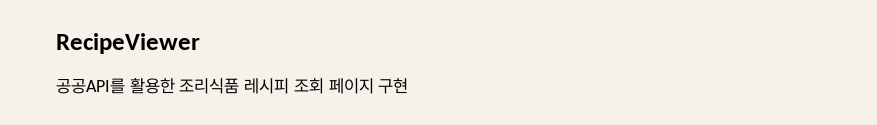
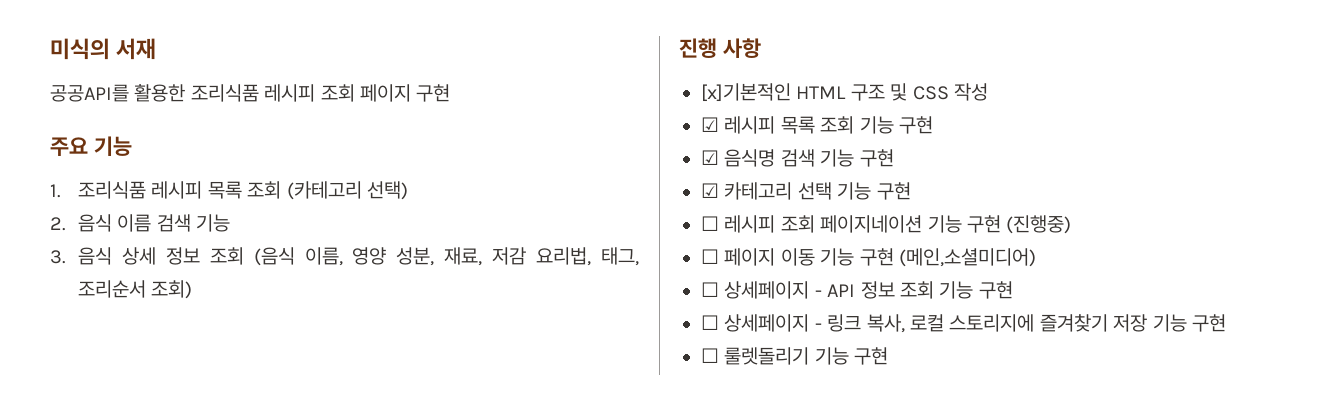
- RecipeViewer
+ 미식의 서재
+ 주요 기능
+ 1. 조리식품 레시피 목록 조회 (카테고리 선택)
+ 2. 음식 이름 검색 기능
+ 3. 음식 상세 정보 조회 (음식 이름, 영양 성분, 재료, 저감 요리법, 태그, 조리순서 조회)
+ 진행 사항
+ [x]기본적인 HTML 구조 및 CSS 작성
+ ☑ 레시피 목록 조회 기능 구현
+ ☑ 음식명 검색 기능 구현
+ ☑ 카테고리 선택 기능 구현
+ ☐ 레시피 조회 페이지네이션 기능 구현 (진행중)
+ ☐ 페이지 이동 기능 구현 (메인,소셜미디어)
+ ☐ 상세페이지 - API 정보 조회 기능 구현
+ ☐ 상세페이지 - 링크 복사, 로컬 스토리지에 즐겨찾기 저장 기능 구현
+ ☐ 룰렛돌리기 기능 구현

